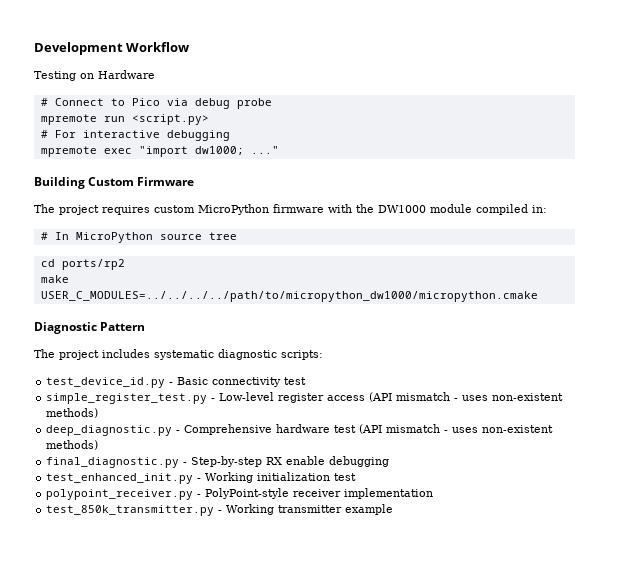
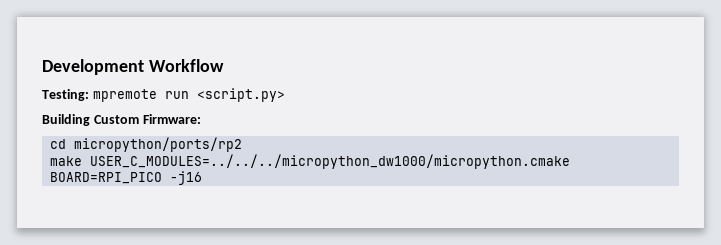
- Testing on Hardware
- # Connect to Pico via debug probe
- mpremote run <script.py>
- # For interactive debugging
- mpremote exec "import dw1000; ..."
- Building Custom Firmware
- The project requires custom MicroPython firmware with the DW1000 module compiled in:
- # In MicroPython source tree
+ Testing: mpremote run <script.py>
+ Building Custom Firmware:
- cd ports/rp2
+ cd micropython/ports/rp2
- make USER_C_MODULES=../../../../path/to/micropython_dw1000/micropython.cmake
- Diagnostic Pattern
- The project includes systematic diagnostic scripts:
- test_device_id.py - Basic connectivity test
- simple_register_test.py - Low-level register access (API mismatch - uses non-existent methods)
- deep_diagnostic.py - Comprehensive hardware test (API mismatch - uses non-existent methods)
- final_diagnostic.py - Step-by-step RX enable debugging
- test_enhanced_init.py - Working initialization test
- polypoint_receiver.py - PolyPoint-style receiver implementation
- test_850k_transmitter.py - Working transmitter example
+ make USER_C_MODULES=../../../micropython_dw1000/micropython.cmake BOARD=RPI_PICO -j16

